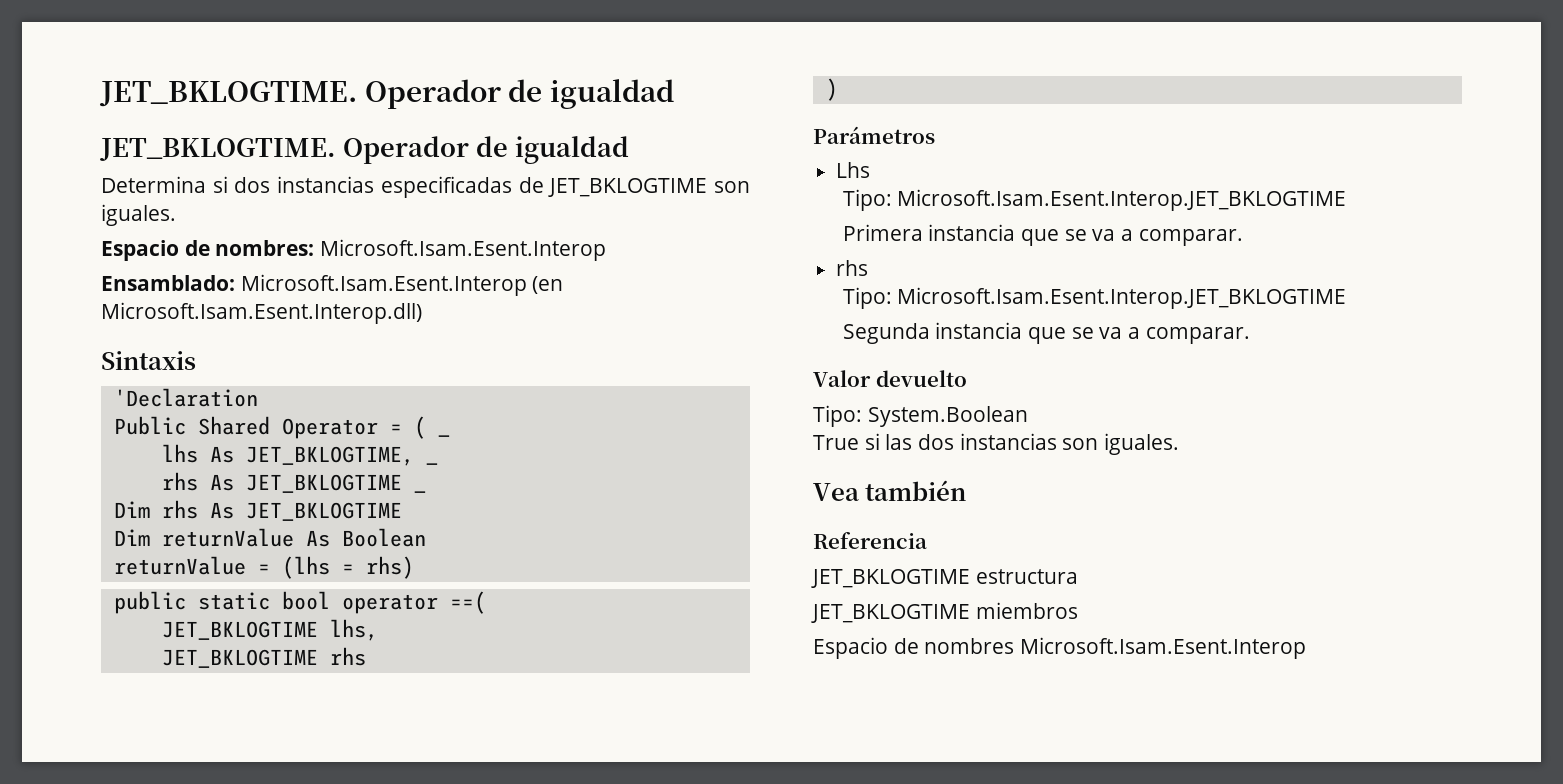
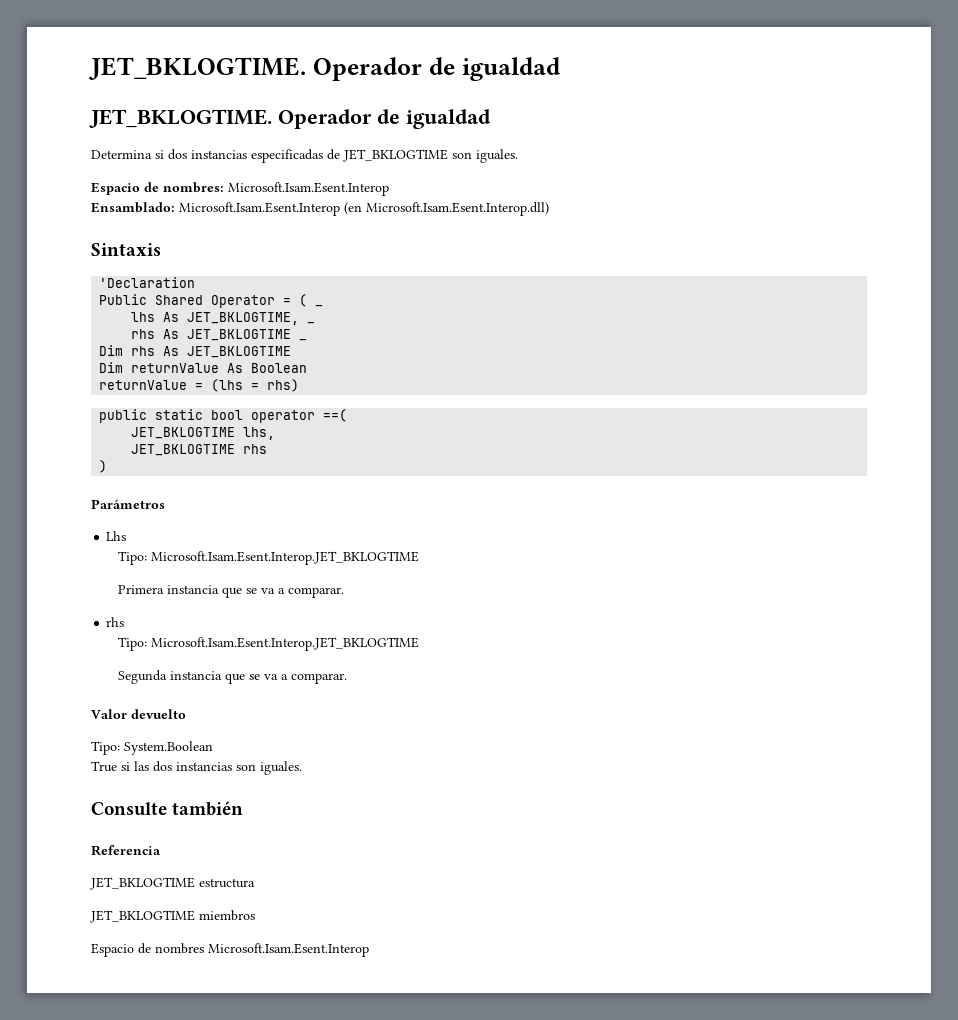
- Vea también
+ Consulte también

